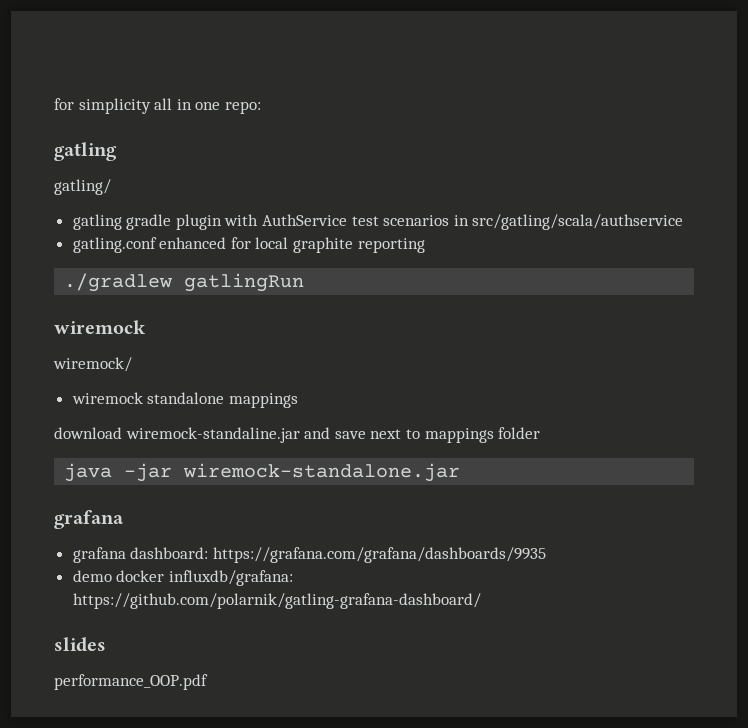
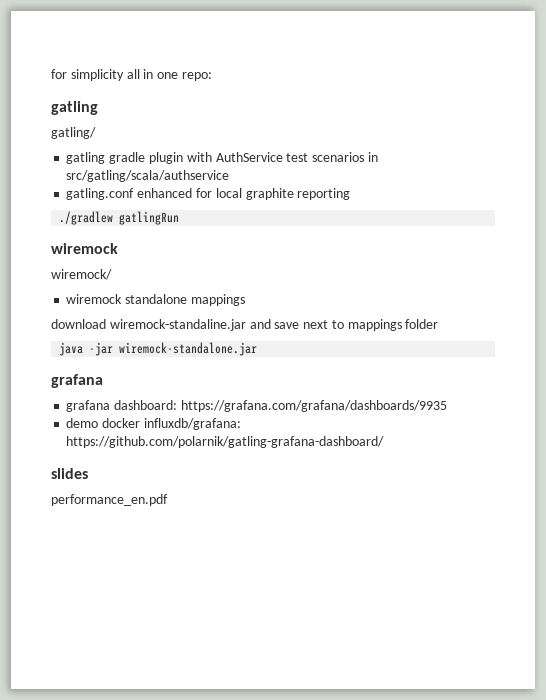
- performance_OOP.pdf
+ performance_en.pdf

